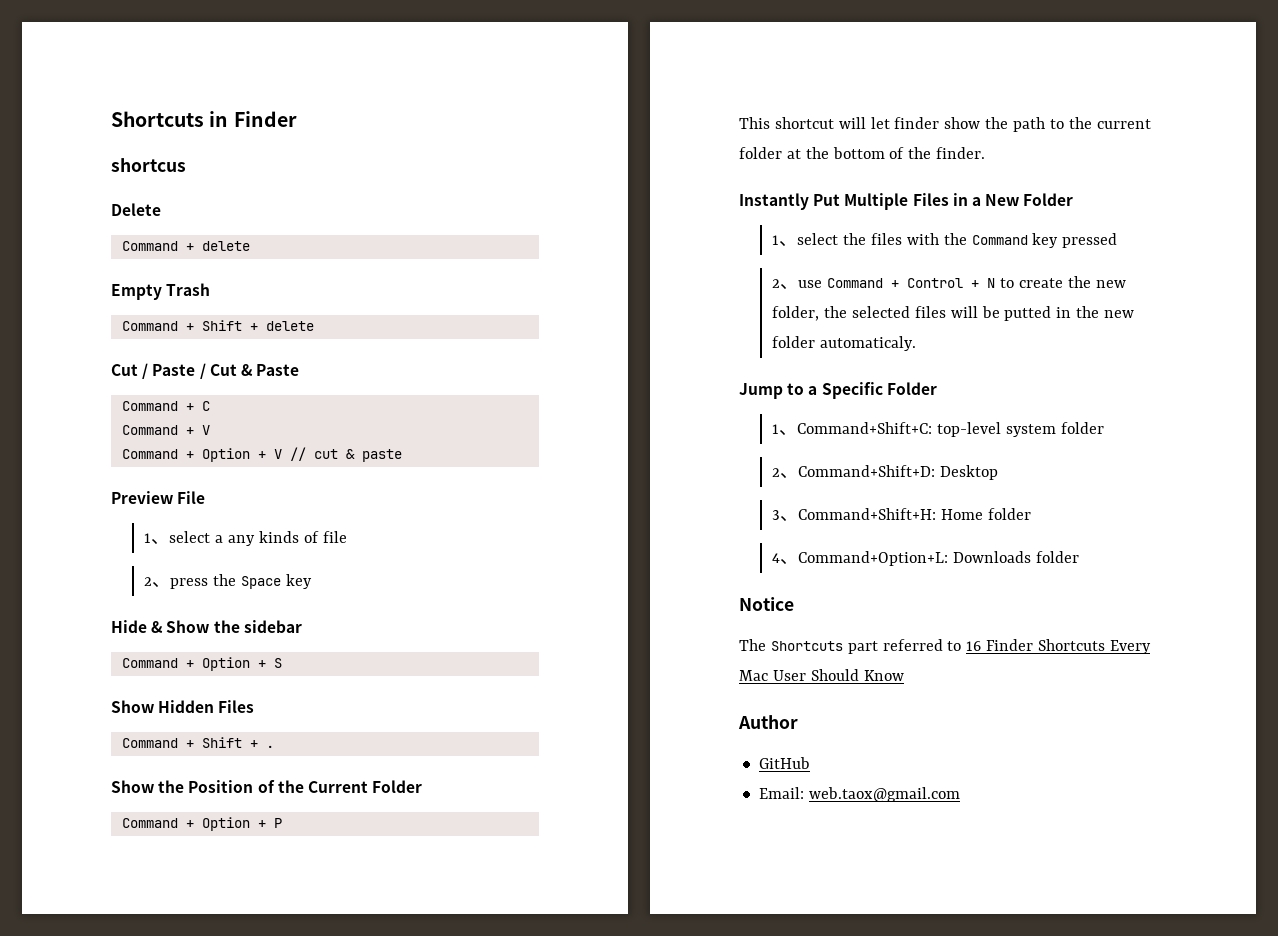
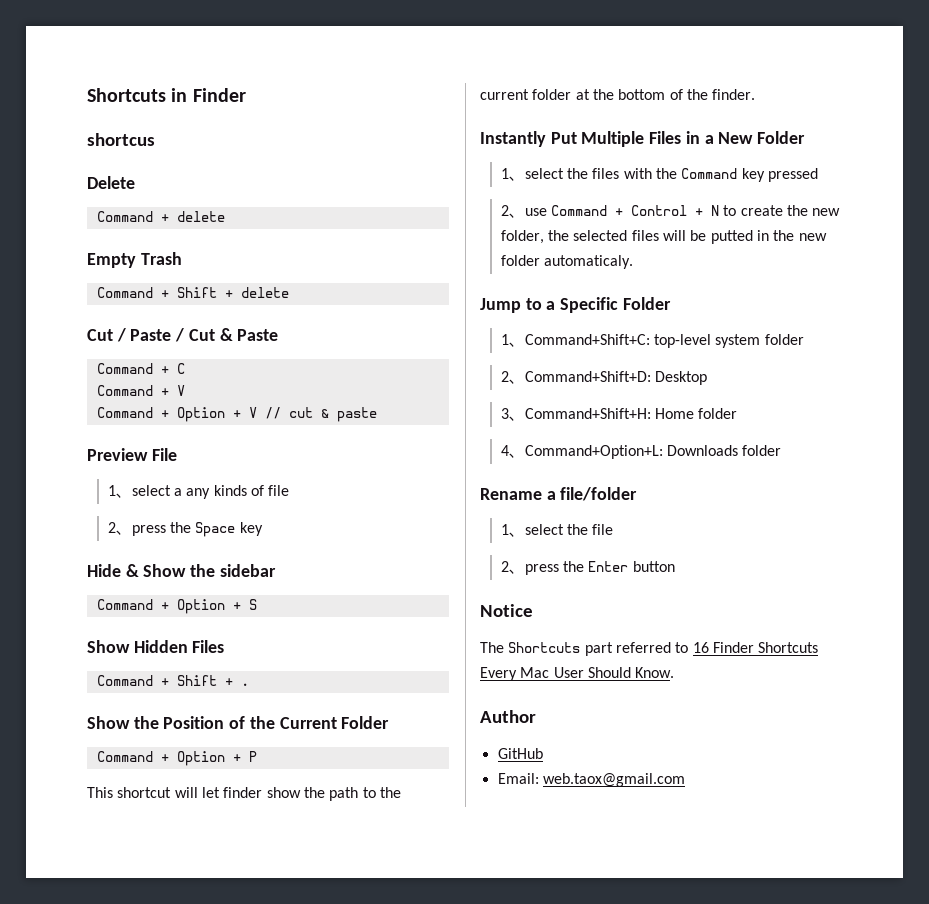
+ Rename a file/folder
+ 1、select the file
+ 2、press the Enter button
- The Shortcuts part referred to 16 Finder Shortcuts Every Mac User Should Know
+ The Shortcuts part referred to 16 Finder Shortcuts Every Mac User Should Know.

